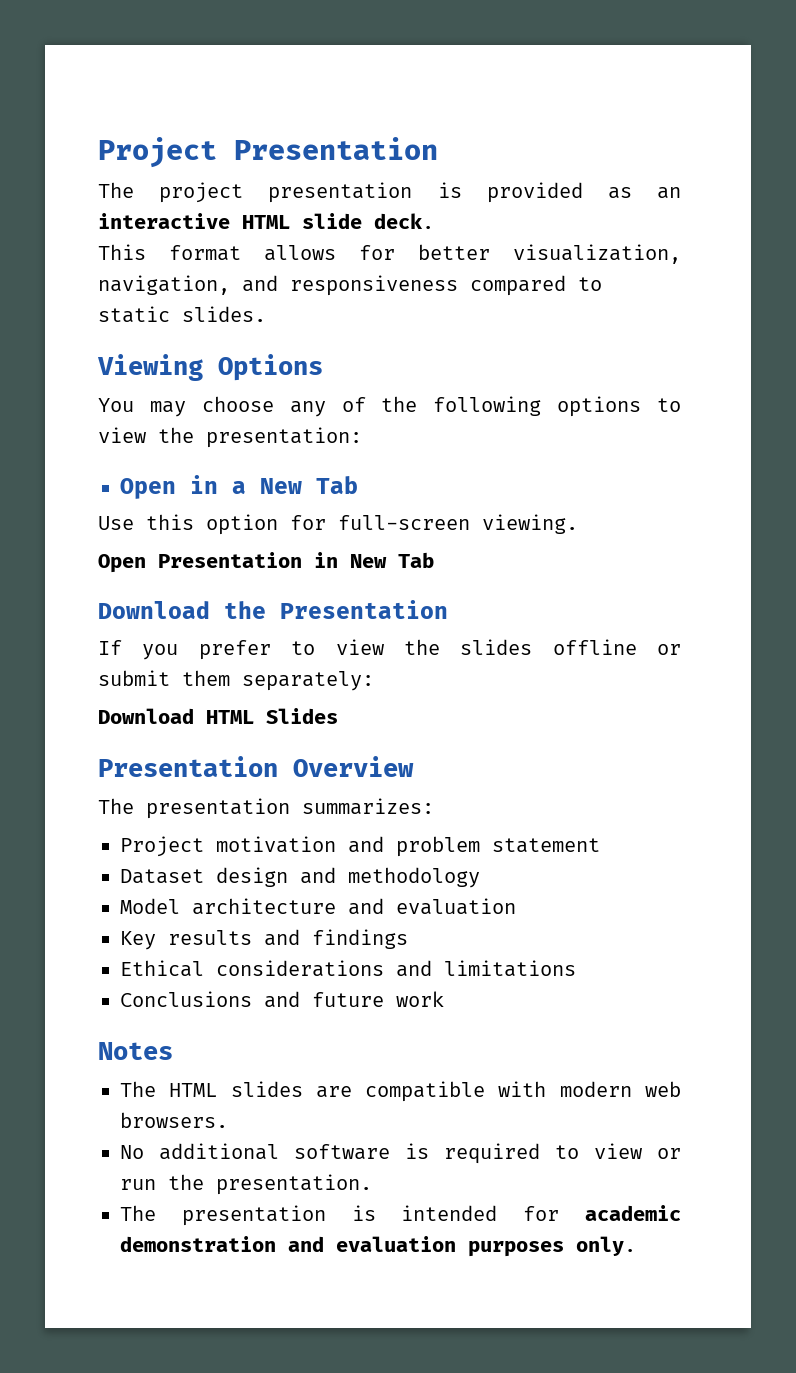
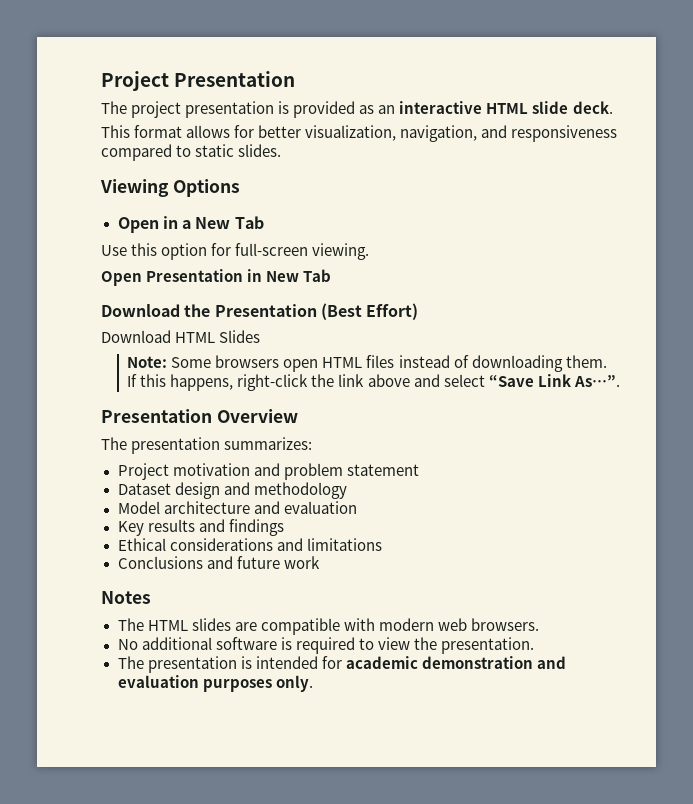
- You may choose any of the following options to view the presentation:
- Download the Presentation
- If you prefer to view the slides offline or submit them separately:
+ Download the Presentation (Best Effort)
  Download HTML Slides
+ Note: Some browsers open HTML files instead of downloading them.
+ If this happens, right-click the link above and select “Save Link As…”.
- No additional software is required to view or run the presentation.
+ No additional software is required to view the presentation.

